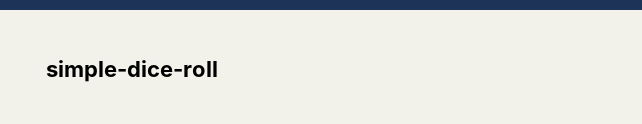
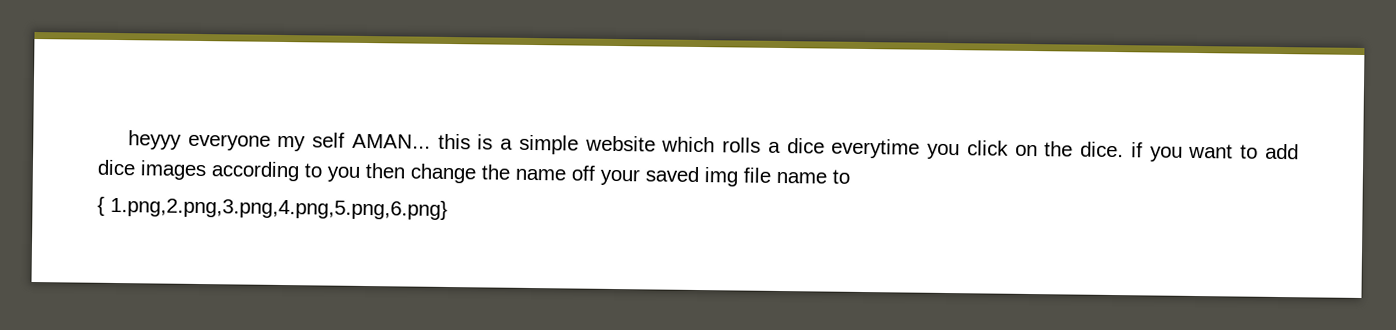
- simple-dice-roll
+ heyyy everyone my self AMAN... this is a simple website which rolls a dice everytime you click on the dice. if you want to add dice images according to you then change the name off your saved img file name to
+ { 1.png,2.png,3.png,4.png,5.png,6.png}

